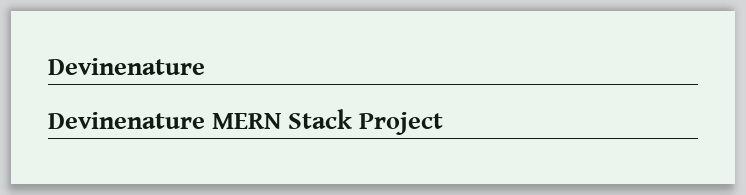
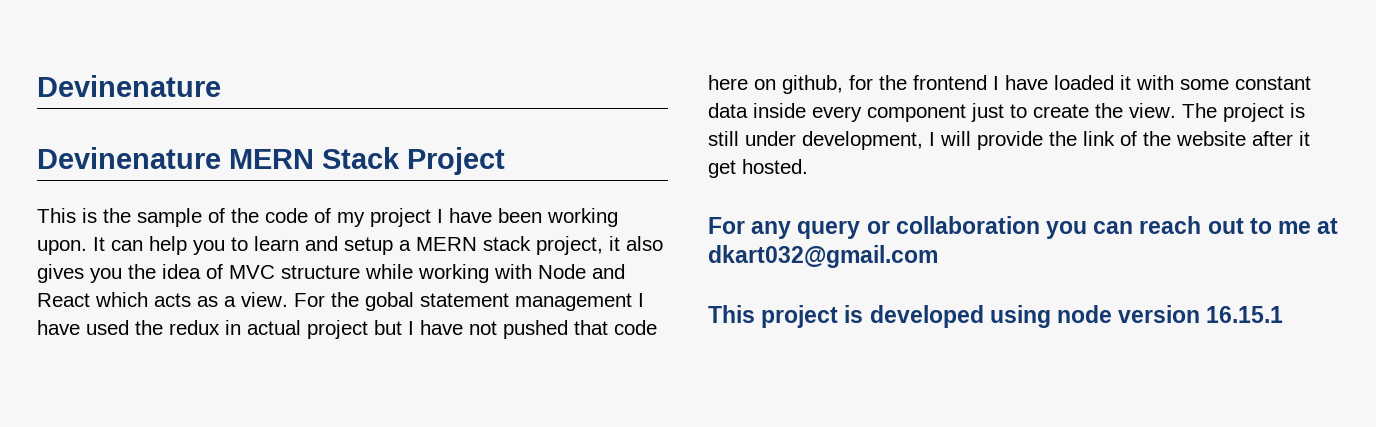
+ This is the sample of the code of my project I have been working upon. It can help you to learn and setup a MERN stack project, it also gives you the idea of MVC structure while working with Node and React which acts as a view. For the gobal statement management I have used the redux in actual project but I have not pushed that code here on github, for the frontend I have loaded it with some constant data inside every component just to create the view. The project is still under development, I will provide the link of the website after it get hosted.
+ For any query or collaboration you can reach out to me at dkart032@gmail.com
+ This project is developed using node version 16.15.1

